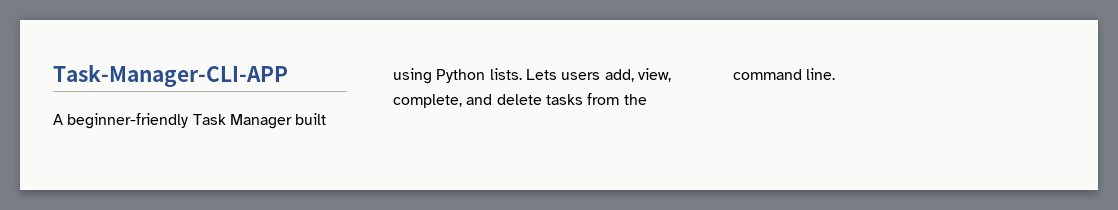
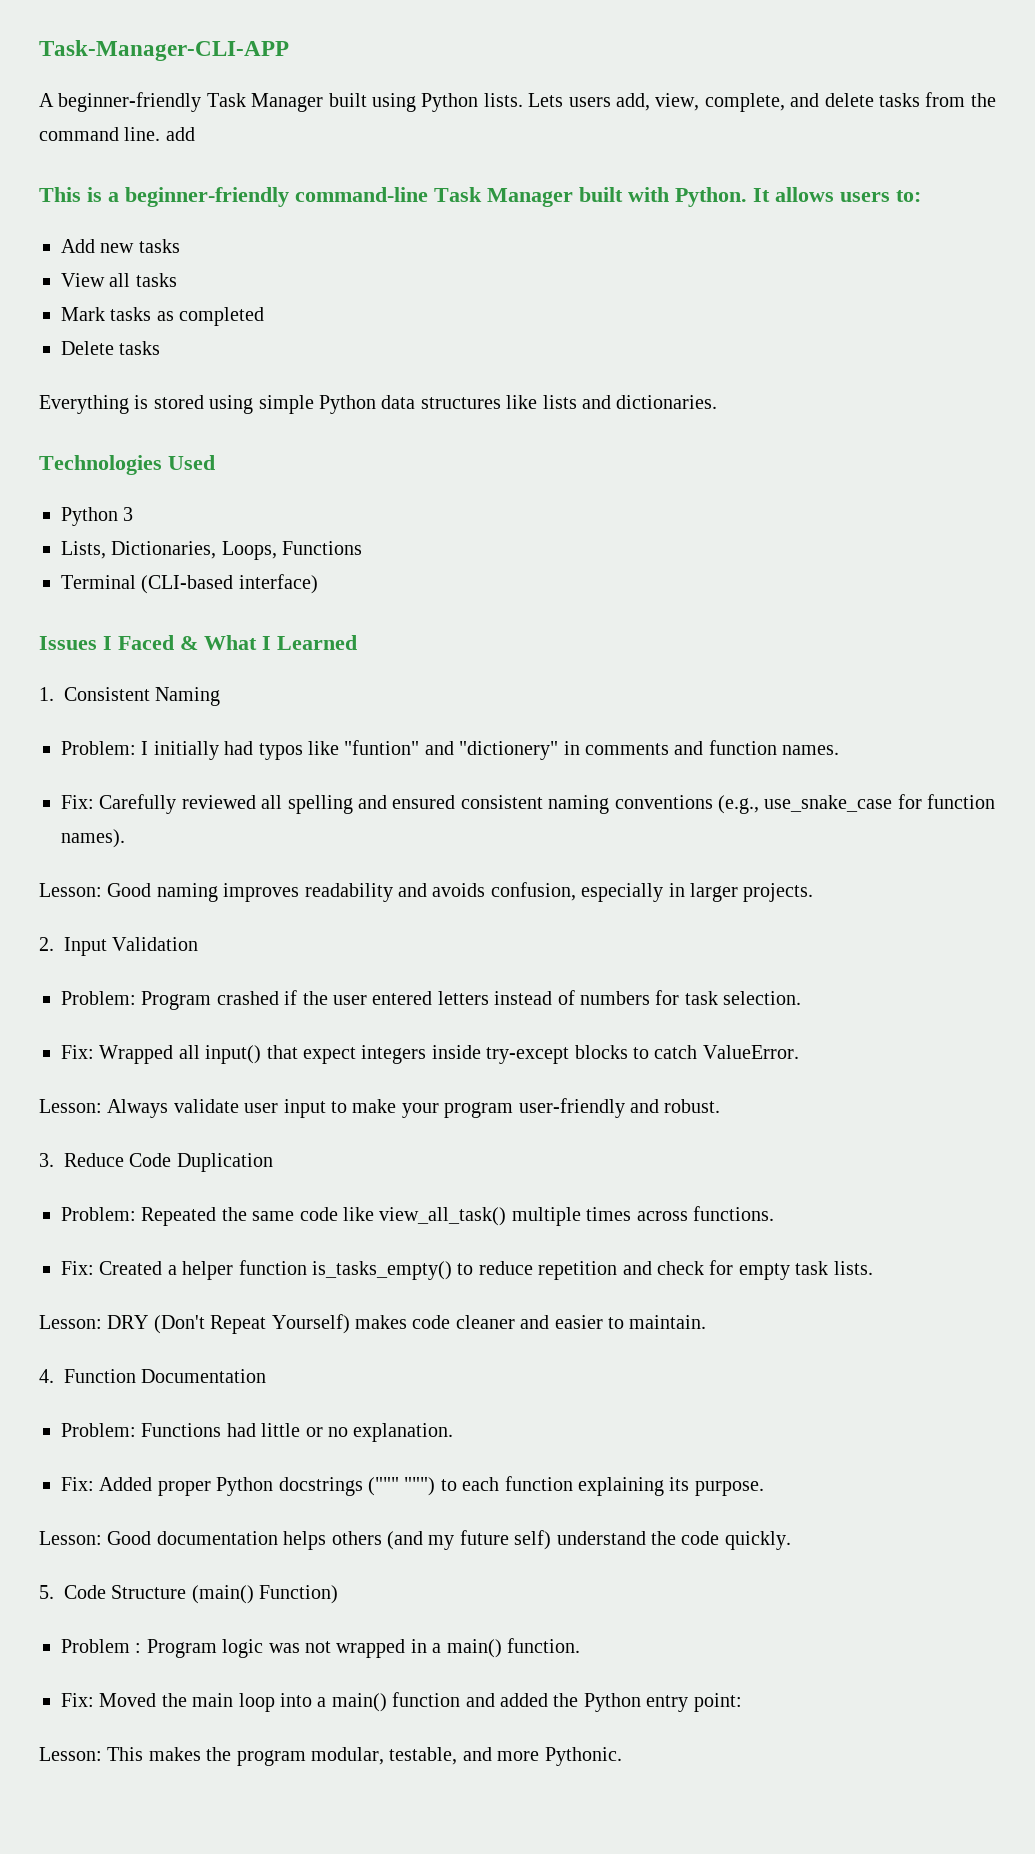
- Lets users add, view, complete, and delete tasks from the command line.
+ Lets users add, view, complete, and delete tasks from the command line. add
+ This is a beginner-friendly command-line Task Manager built with Python. It allows users to:
+ Add new tasks
+ View all tasks
+ Mark tasks as completed
+ Delete tasks
+ Everything is stored using simple Python data structures like lists and dictionaries.
+ Technologies Used
+ Python 3
+ Lists, Dictionaries, Loops, Functions
+ Terminal (CLI-based interface)
+ Issues I Faced & What I Learned
+ 1. Consistent Naming
+ Problem: I initially had typos like "funtion" and "dictionery" in comments and function names.
+ Fix: Carefully reviewed all spelling and ensured consistent naming conventions (e.g., use_snake_case for function names).
+ Lesson: Good naming improves readability and avoids confusion, especially in larger projects.
+ 2. Input Validation
+ Problem: Program crashed if the user entered letters instead of numbers for task selection.
+ Fix: Wrapped all input() that expect integers inside try-except blocks to catch ValueError.
+ Lesson: Always validate user input to make your program user-friendly and robust.
+ 3. Reduce Code Duplication
+ Problem: Repeated the same code like view_all_task() multiple times across functions.
+ Fix: Created a helper function is_tasks_empty() to reduce repetition and check for empty task lists.
+ Lesson: DRY (Don't Repeat Yourself) makes code cleaner and easier to maintain.
+ 4. Function Documentation
+ Problem: Functions had little or no explanation.
+ Fix: Added proper Python docstrings (""" """) to each function explaining its purpose.
+ Lesson: Good documentation helps others (and my future self) understand the code quickly.
+ 5. Code Structure (main() Function)
+ Problem : Program logic was not wrapped in a main() function.
+ Fix: Moved the main loop into a main() function and added the Python entry point:
+ Lesson: This makes the program modular, testable, and more Pythonic.

